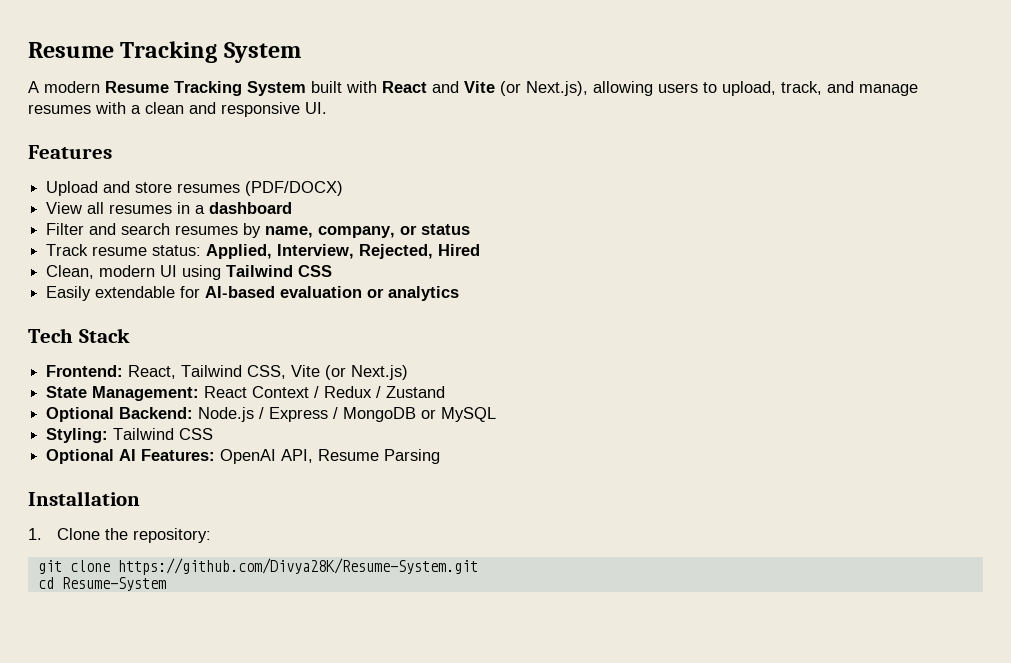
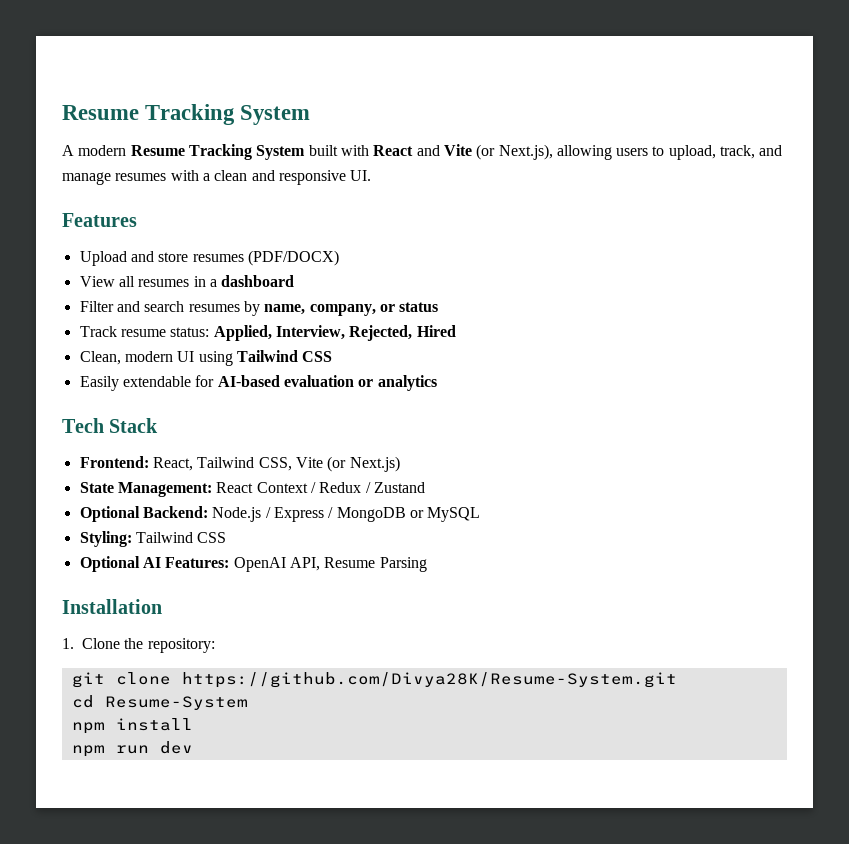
+ npm install
+ npm run dev

